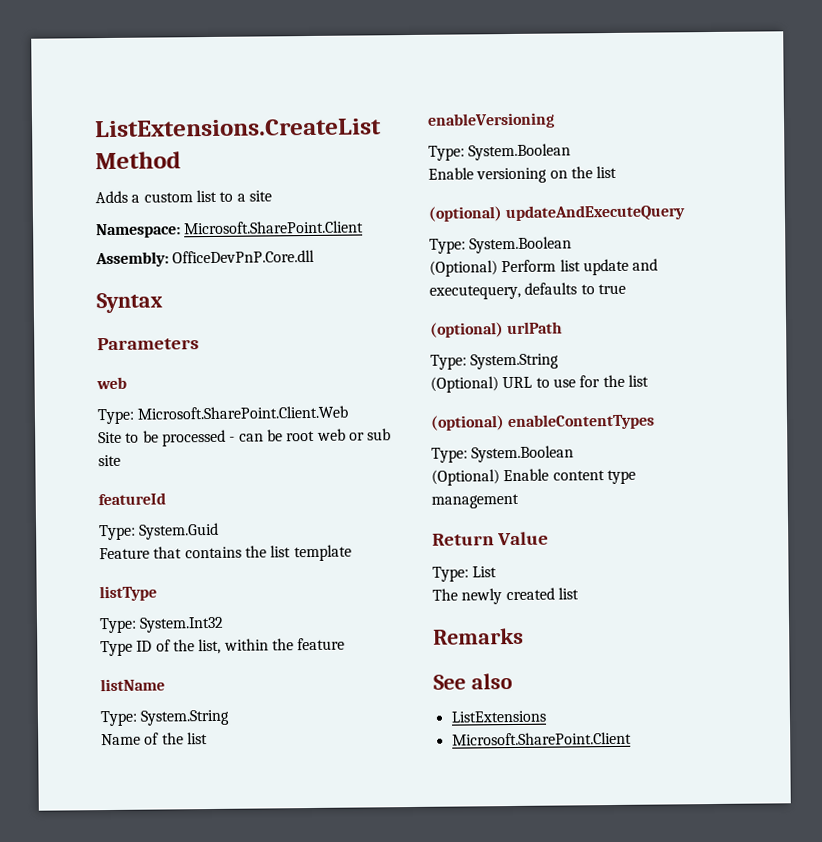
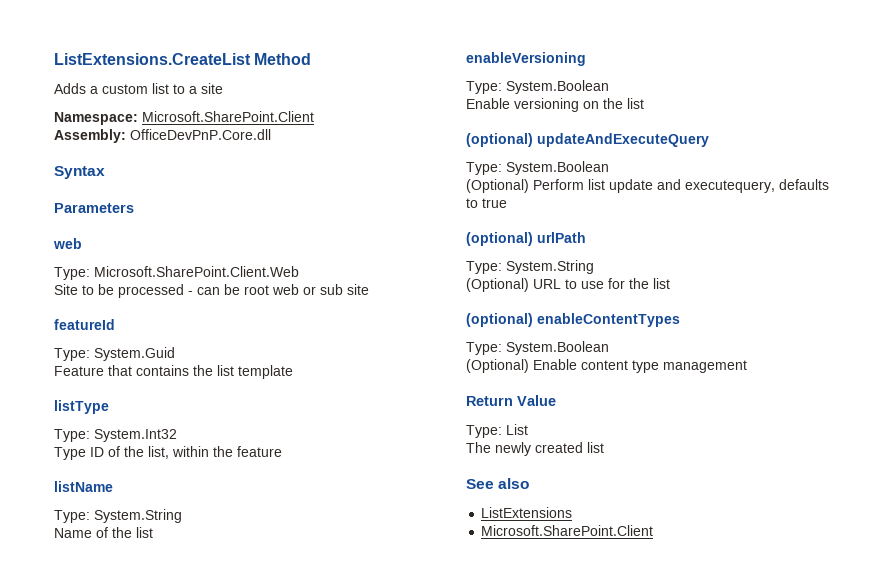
- Remarks

